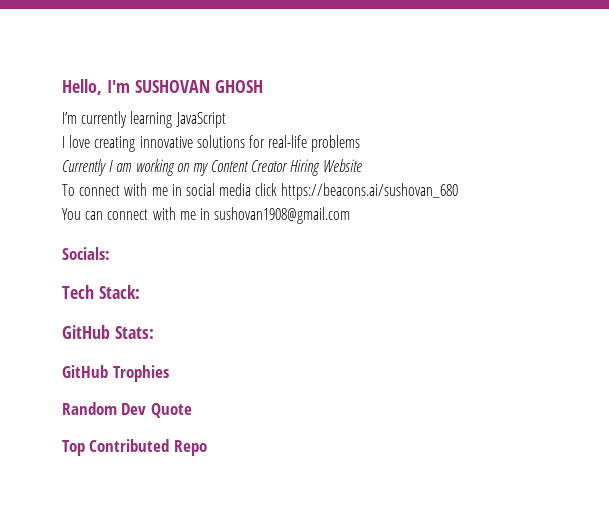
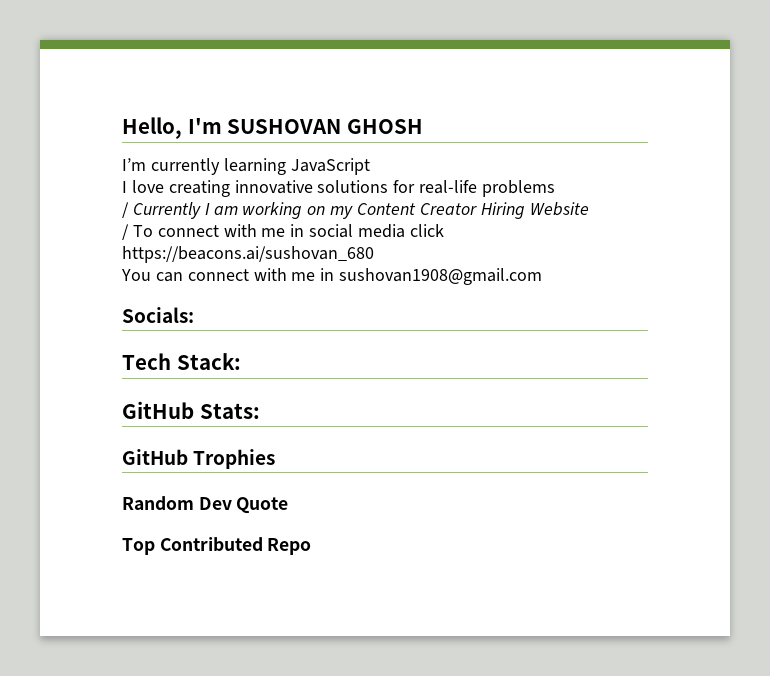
- Currently I am working on my Content Creator Hiring Website
+ / Currently I am working on my Content Creator Hiring Website
- To connect with me in social media click https://beacons.ai/sushovan_680
+ / To connect with me in social media click https://beacons.ai/sushovan_680

